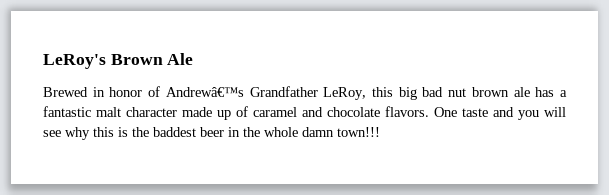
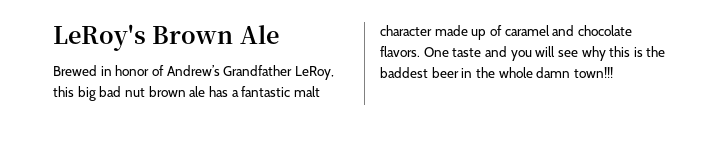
- Brewed in honor of Andrewâ€™s Grandfather LeRoy, this big bad nut brown ale has a fantastic malt character made up of caramel and chocolate flavors.
+ Brewed in honor of Andrew’s Grandfather LeRoy, this big bad nut brown ale has a fantastic malt character made up of caramel and chocolate flavors.

